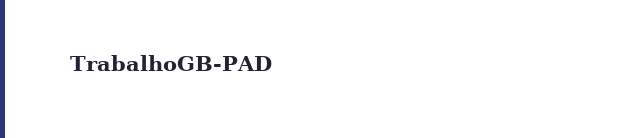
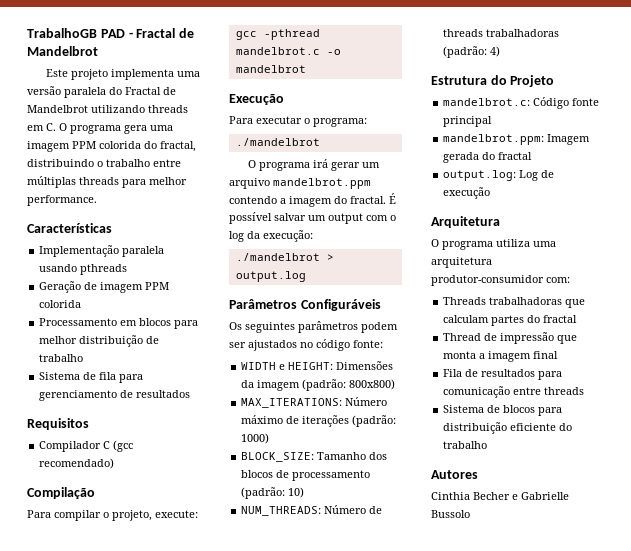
- TrabalhoGB-PAD
+ TrabalhoGB PAD - Fractal de Mandelbrot
+ Este projeto implementa uma versão paralela do Fractal de Mandelbrot utilizando threads em C. O programa gera uma imagem PPM colorida do fractal, distribuindo o trabalho entre múltiplas threads para melhor performance.
+ Características
+ Implementação paralela usando pthreads
+ Geração de imagem PPM colorida
+ Processamento em blocos para melhor distribuição de trabalho
+ Sistema de fila para gerenciamento de resultados
+ Requisitos
+ Compilador C (gcc recomendado)
+ Compilação
+ Para compilar o projeto, execute:
+ gcc -pthread mandelbrot.c -o mandelbrot
+ Execução
+ Para executar o programa:
+ ./mandelbrot
+ O programa irá gerar um arquivo mandelbrot.ppm contendo a imagem do fractal. É possível salvar um output com o log da execução:
+ ./mandelbrot > output.log
+ Parâmetros Configuráveis
+ Os seguintes parâmetros podem ser ajustados no código fonte:
+ WIDTH e HEIGHT: Dimensões da imagem (padrão: 800x800)
+ MAX_ITERATIONS: Número máximo de iterações (padrão: 1000)
+ BLOCK_SIZE: Tamanho dos blocos de processamento (padrão: 10)
+ NUM_THREADS: Número de threads trabalhadoras (padrão: 4)
+ Estrutura do Projeto
+ mandelbrot.c: Código fonte principal
+ mandelbrot.ppm: Imagem gerada do fractal
+ output.log: Log de execução
+ Arquitetura
+ O programa utiliza uma arquitetura produtor-consumidor com:
+ Threads trabalhadoras que calculam partes do fractal
+ Thread de impressão que monta a imagem final
+ Fila de resultados para comunicação entre threads
+ Sistema de blocos para distribuição eficiente do trabalho
+ Autores
+ Cinthia Becher e Gabrielle Bussolo

